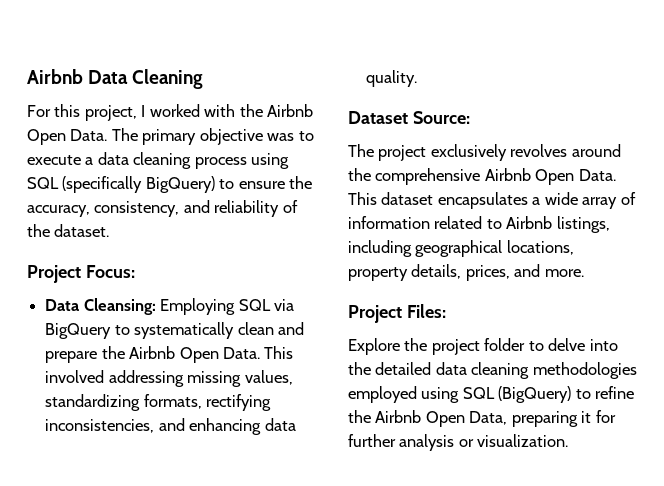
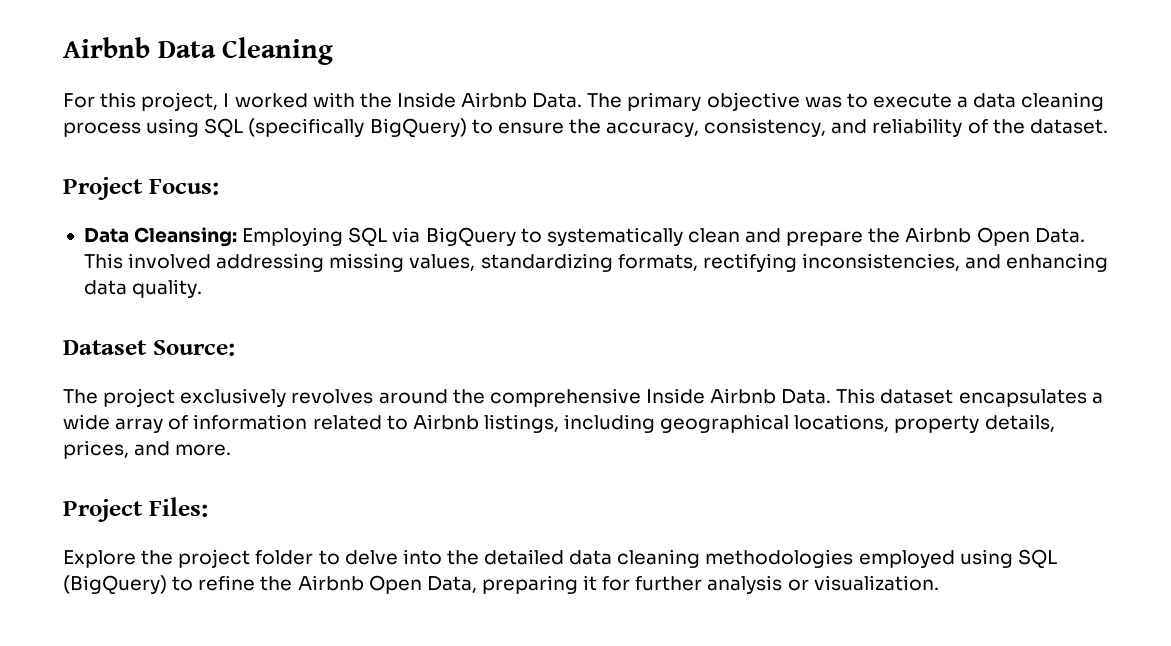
- For this project, I worked with the Airbnb Open Data.
+ For this project, I worked with the Inside Airbnb Data.
- The project exclusively revolves around the comprehensive Airbnb Open Data.
+ The project exclusively revolves around the comprehensive Inside Airbnb Data.

